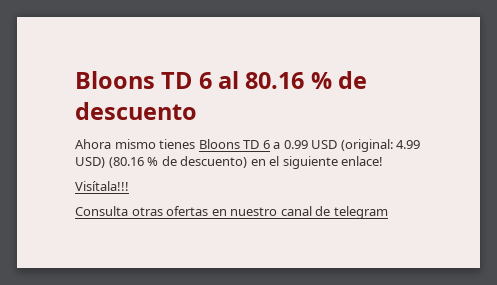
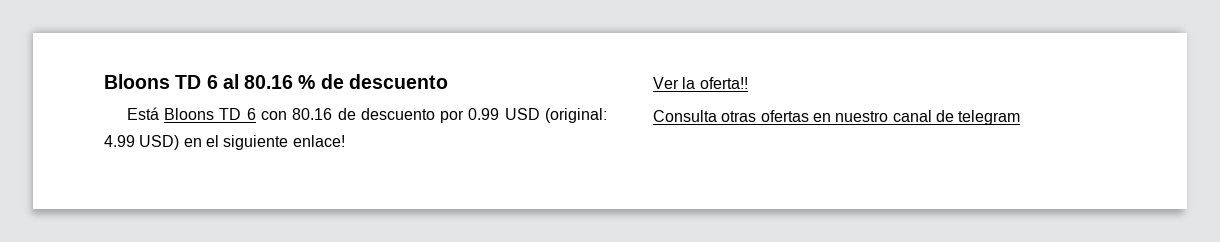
- Ahora mismo tienes Bloons TD 6 a 0.99 USD (original: 4.99 USD) (80.16 % de descuento) en el siguiente enlace!
+ Está Bloons TD 6 con 80.16 de descuento por 0.99 USD (original: 4.99 USD) en el siguiente enlace!
- Visítala!!!
+ Ver la oferta!!

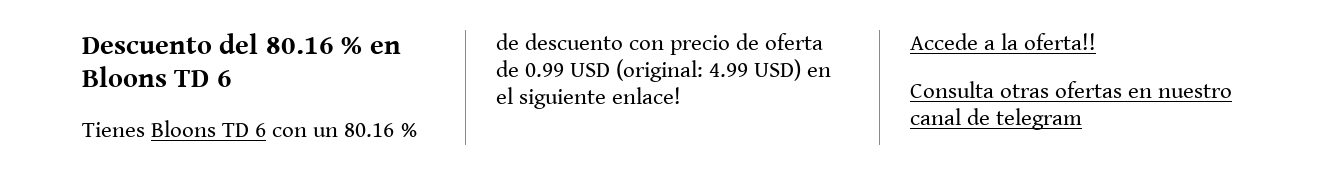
- Bloons TD 6 al 80.16 % de descuento
- Está Bloons TD 6 con 80.16 de descuento por 0.99 USD (original: 4.99 USD) en el siguiente enlace!
+ Descuento del 80.16 % en Bloons TD 6
+ Tienes Bloons TD 6 con un 80.16 % de descuento con precio de oferta de 0.99 USD (original: 4.99 USD) en el siguiente enlace!
- Ver la oferta!!
+ Accede a la oferta!!

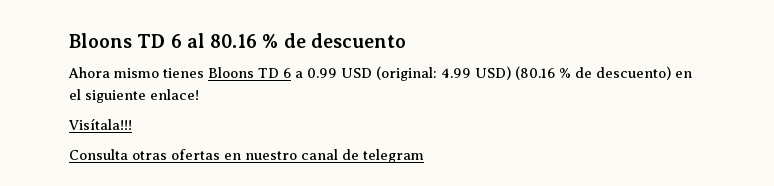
- Descuento del 80.16 % en Bloons TD 6
- Tienes Bloons TD 6 con un 80.16 % de descuento con precio de oferta de 0.99 USD (original: 4.99 USD) en el siguiente enlace!
+ Bloons TD 6 al 80.16 % de descuento
+ Ahora mismo tienes Bloons TD 6 a 0.99 USD (original: 4.99 USD) (80.16 % de descuento) en el siguiente enlace!
- Accede a la oferta!!
+ Visítala!!!

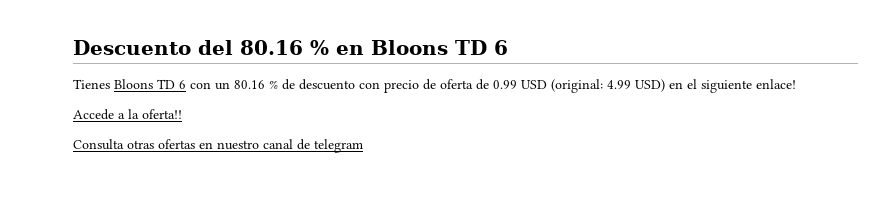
- Bloons TD 6 al 80.16 % de descuento
- Ahora mismo tienes Bloons TD 6 a 0.99 USD (original: 4.99 USD) (80.16 % de descuento) en el siguiente enlace!
+ Descuento del 80.16 % en Bloons TD 6
+ Tienes Bloons TD 6 con un 80.16 % de descuento con precio de oferta de 0.99 USD (original: 4.99 USD) en el siguiente enlace!
- Visítala!!!
+ Accede a la oferta!!

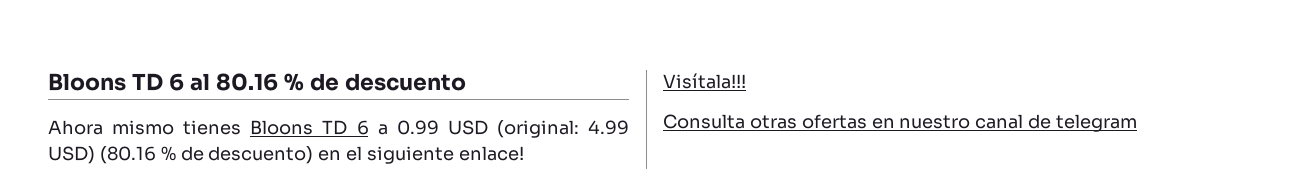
- Descuento del 80.16 % en Bloons TD 6
- Tienes Bloons TD 6 con un 80.16 % de descuento con precio de oferta de 0.99 USD (original: 4.99 USD) en el siguiente enlace!
+ Bloons TD 6 al 80.16 % de descuento
+ Ahora mismo tienes Bloons TD 6 a 0.99 USD (original: 4.99 USD) (80.16 % de descuento) en el siguiente enlace!
- Accede a la oferta!!
+ Visítala!!!

